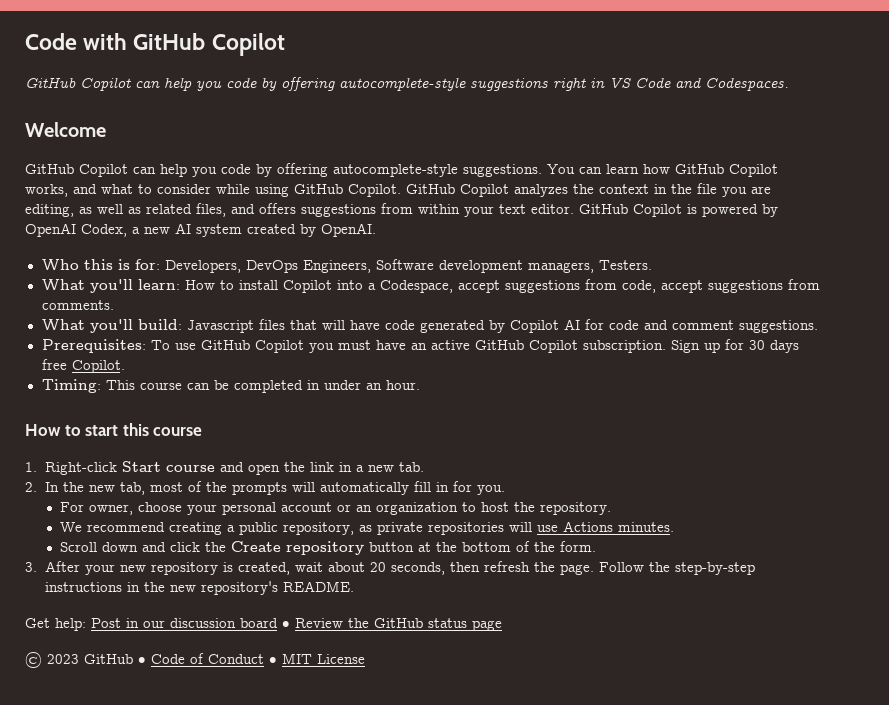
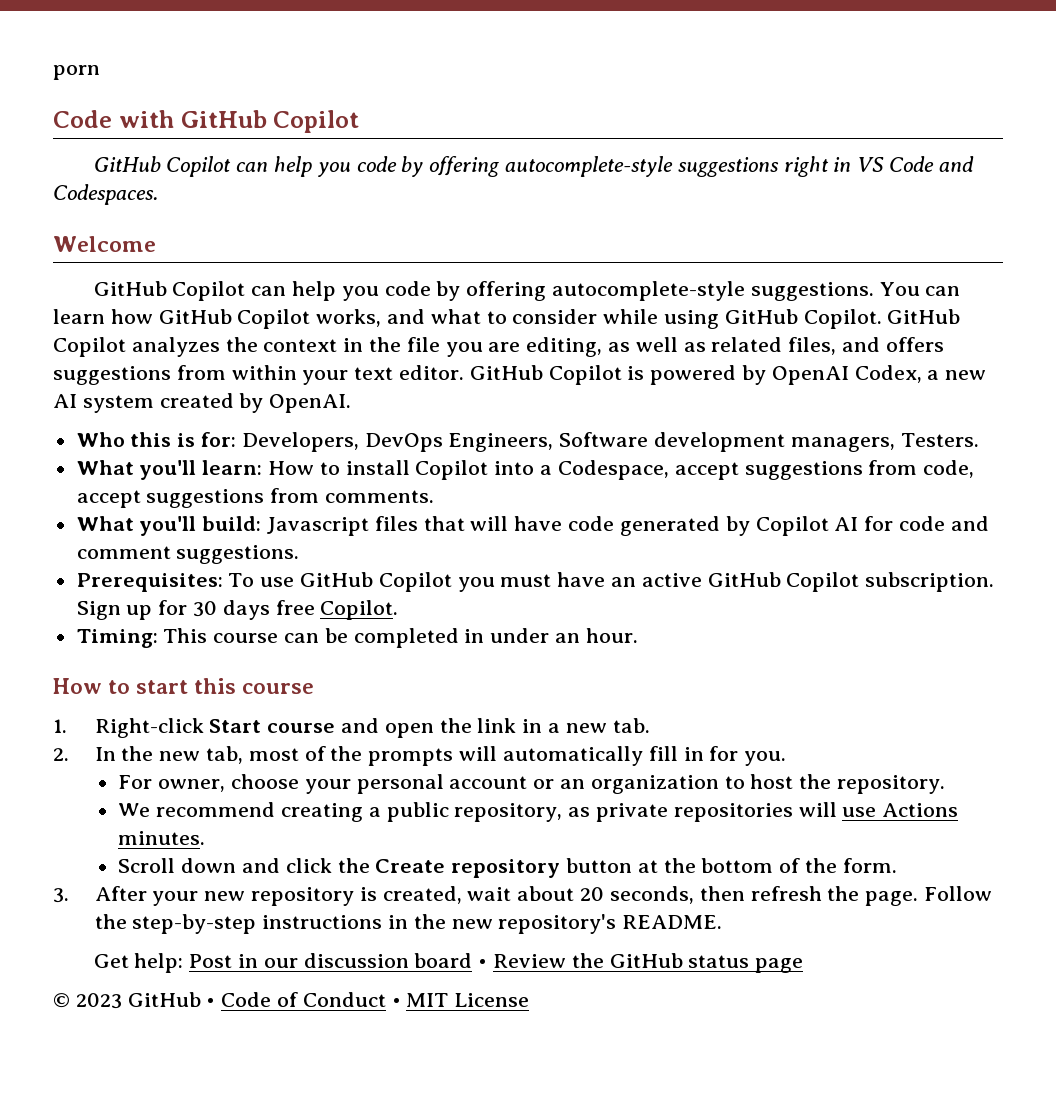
+ porn

